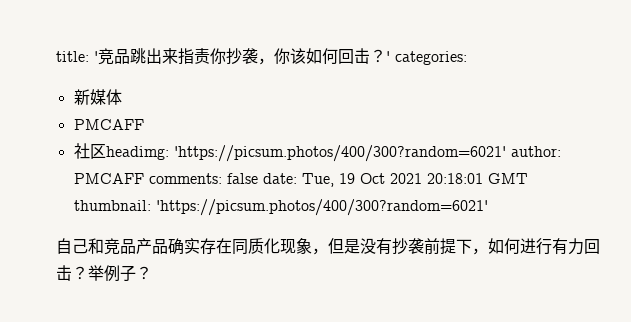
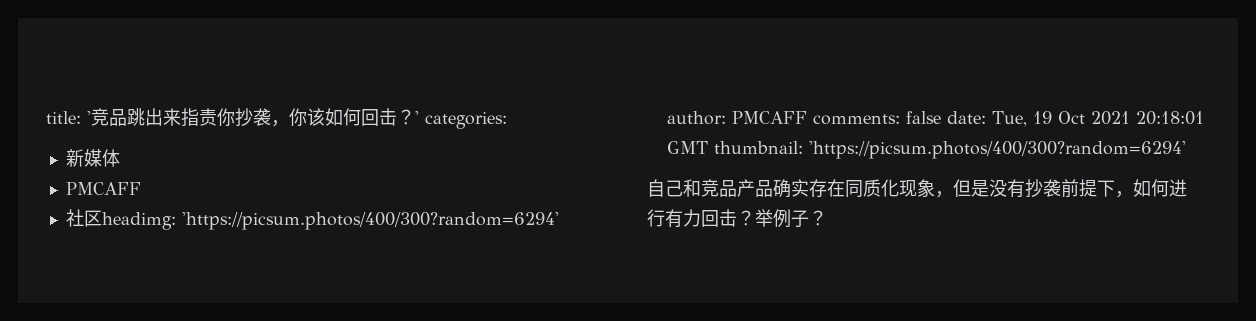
- 社区headimg: 'https://picsum.photos/400/300?random=6021' author: PMCAFF comments: false date: Tue, 19 Oct 2021 20:18:01 GMT thumbnail: 'https://picsum.photos/400/300?random=6021'
+ 社区headimg: 'https://picsum.photos/400/300?random=6294' author: PMCAFF comments: false date: Tue, 19 Oct 2021 20:18:01 GMT thumbnail: 'https://picsum.photos/400/300?random=6294'

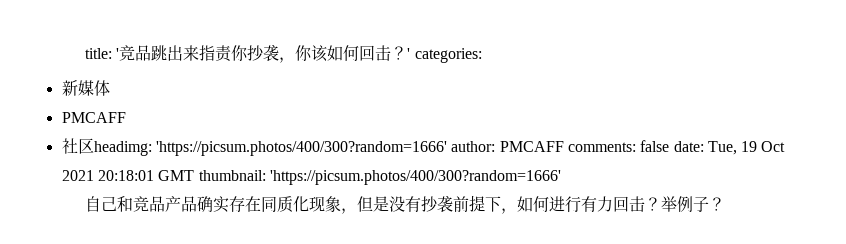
- 社区headimg: 'https://picsum.photos/400/300?random=6294' author: PMCAFF comments: false date: Tue, 19 Oct 2021 20:18:01 GMT thumbnail: 'https://picsum.photos/400/300?random=6294'
+ 社区headimg: 'https://picsum.photos/400/300?random=1666' author: PMCAFF comments: false date: Tue, 19 Oct 2021 20:18:01 GMT thumbnail: 'https://picsum.photos/400/300?random=1666'

